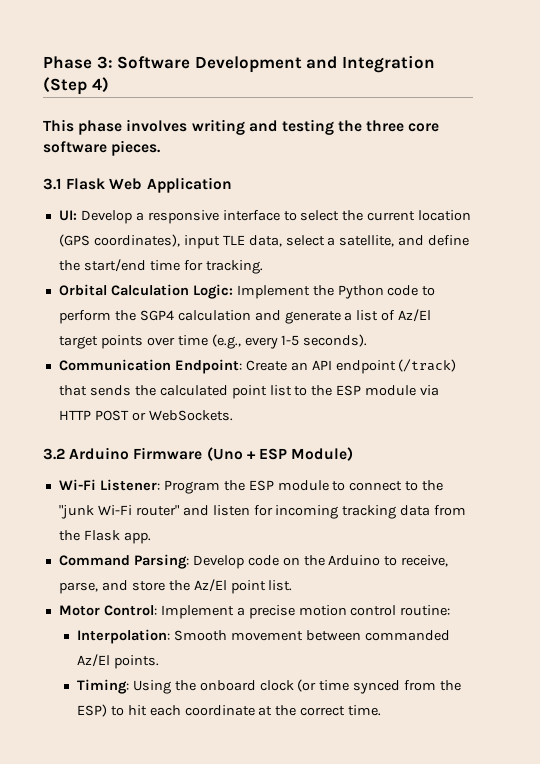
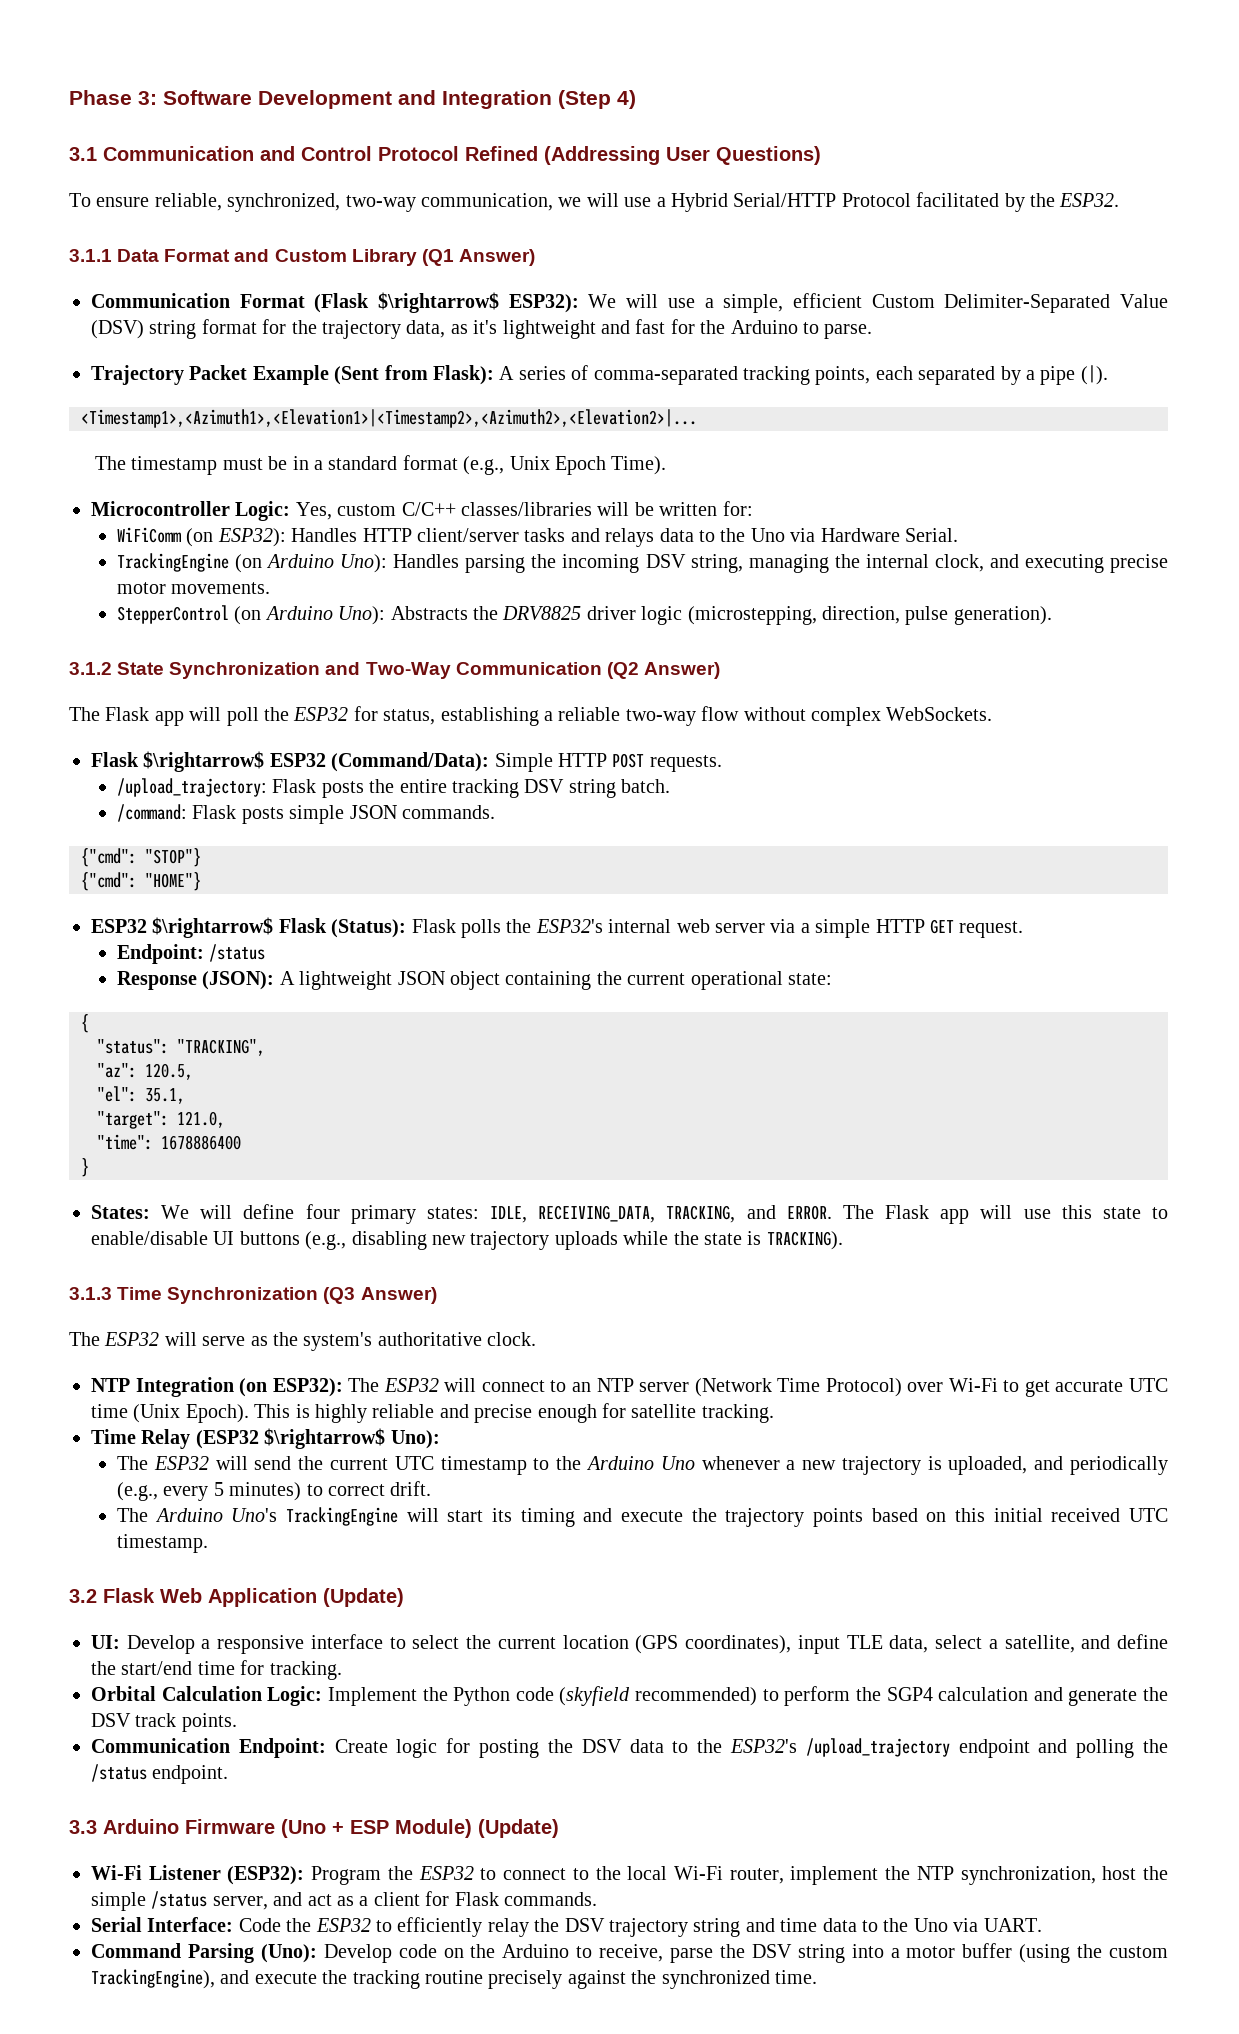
- This phase involves writing and testing the three core software pieces.
- 3.1 Flask Web Application
+ 3.1 Communication and Control Protocol Refined (Addressing User Questions)
+ To ensure reliable, synchronized, two-way communication, we will use a Hybrid Serial/HTTP Protocol facilitated by the ESP32.
+ 3.1.1 Data Format and Custom Library (Q1 Answer)
+ Communication Format (Flask $\rightarrow$ ESP32): We will use a simple, efficient Custom Delimiter-Separated Value (DSV) string format for the trajectory data, as it's lightweight and fast for the Arduino to parse.
+ Trajectory Packet Example (Sent from Flask): A series of comma-separated tracking points, each separated by a pipe (|).
+ <Timestamp1>,<Azimuth1>,<Elevation1>|<Timestamp2>,<Azimuth2>,<Elevation2>|...
+ The timestamp must be in a standard format (e.g., Unix Epoch Time).
+ Microcontroller Logic: Yes, custom C/C++ classes/libraries will be written for:
+ WiFiComm (on ESP32): Handles HTTP client/server tasks and relays data to the Uno via Hardware Serial.
+ TrackingEngine (on Arduino Uno): Handles parsing the incoming DSV string, managing the internal clock, and executing precise motor movements.
+ StepperControl (on Arduino Uno): Abstracts the DRV8825 driver logic (microstepping, direction, pulse generation).
+ 3.1.2 State Synchronization and Two-Way Communication (Q2 Answer)
+ The Flask app will poll the ESP32 for status, establishing a reliable two-way flow without complex WebSockets.
+ Flask $\rightarrow$ ESP32 (Command/Data): Simple HTTP POST requests.
+ /upload_trajectory: Flask posts the entire tracking DSV string batch.
+ /command: Flask posts simple JSON commands.
+ {"cmd": "STOP"}
+ {"cmd": "HOME"}
+ ESP32 $\rightarrow$ Flask (Status): Flask polls the ESP32's internal web server via a simple HTTP GET request.
+ Endpoint: /status
+ Response (JSON): A lightweight JSON object containing the current operational state:
+ {
+ "status": "TRACKING",
+ "az": 120.5,
+ "el": 35.1,
+ "target": 121.0,
+ "time": 1678886400
+ }
+ States: We will define four primary states: IDLE, RECEIVING_DATA, TRACKING, and ERROR. The Flask app will use this state to enable/disable UI buttons (e.g., disabling new trajectory uploads while the state is TRACKING).
+ 3.1.3 Time Synchronization (Q3 Answer)
+ The ESP32 will serve as the system's authoritative clock.
+ NTP Integration (on ESP32): The ESP32 will connect to an NTP server (Network Time Protocol) over Wi-Fi to get accurate UTC time (Unix Epoch). This is highly reliable and precise enough for satellite tracking.
+ Time Relay (ESP32 $\rightarrow$ Uno):
+ The ESP32 will send the current UTC timestamp to the Arduino Uno whenever a new trajectory is uploaded, and periodically (e.g., every 5 minutes) to correct drift.
+ The Arduino Uno's TrackingEngine will start its timing and execute the trajectory points based on this initial received UTC timestamp.
+ 3.2 Flask Web Application (Update)
- Orbital Calculation Logic: Implement the Python code to perform the SGP4 calculation and generate a list of Az/El target points over time (e.g., every 1-5 seconds).
- Communication Endpoint: Create an API endpoint (/track) that sends the calculated point list to the ESP module via HTTP POST or WebSockets.
- 3.2 Arduino Firmware (Uno + ESP Module)
- Wi-Fi Listener: Program the ESP module to connect to the "junk Wi-Fi router" and listen for incoming tracking data from the Flask app.
+ Orbital Calculation Logic: Implement the Python code (skyfield recommended) to perform the SGP4 calculation and generate the DSV track points.
+ Communication Endpoint: Create logic for posting the DSV data to the ESP32's /upload_trajectory endpoint and polling the /status endpoint.
+ 3.3 Arduino Firmware (Uno + ESP Module) (Update)
+ Wi-Fi Listener (ESP32): Program the ESP32 to connect to the local Wi-Fi router, implement the NTP synchronization, host the simple /status server, and act as a client for Flask commands.
+ Serial Interface: Code the ESP32 to efficiently relay the DSV trajectory string and time data to the Uno via UART.
- Command Parsing: Develop code on the Arduino to receive, parse, and store the Az/El point list.
- Motor Control: Implement a precise motion control routine:
- Interpolation: Smooth movement between commanded Az/El points.
- Timing: Using the onboard clock (or time synced from the ESP) to hit each coordinate at the correct time.
+ Command Parsing (Uno): Develop code on the Arduino to receive, parse the DSV string into a motor buffer (using the custom TrackingEngine), and execute the tracking routine precisely against the synchronized time.

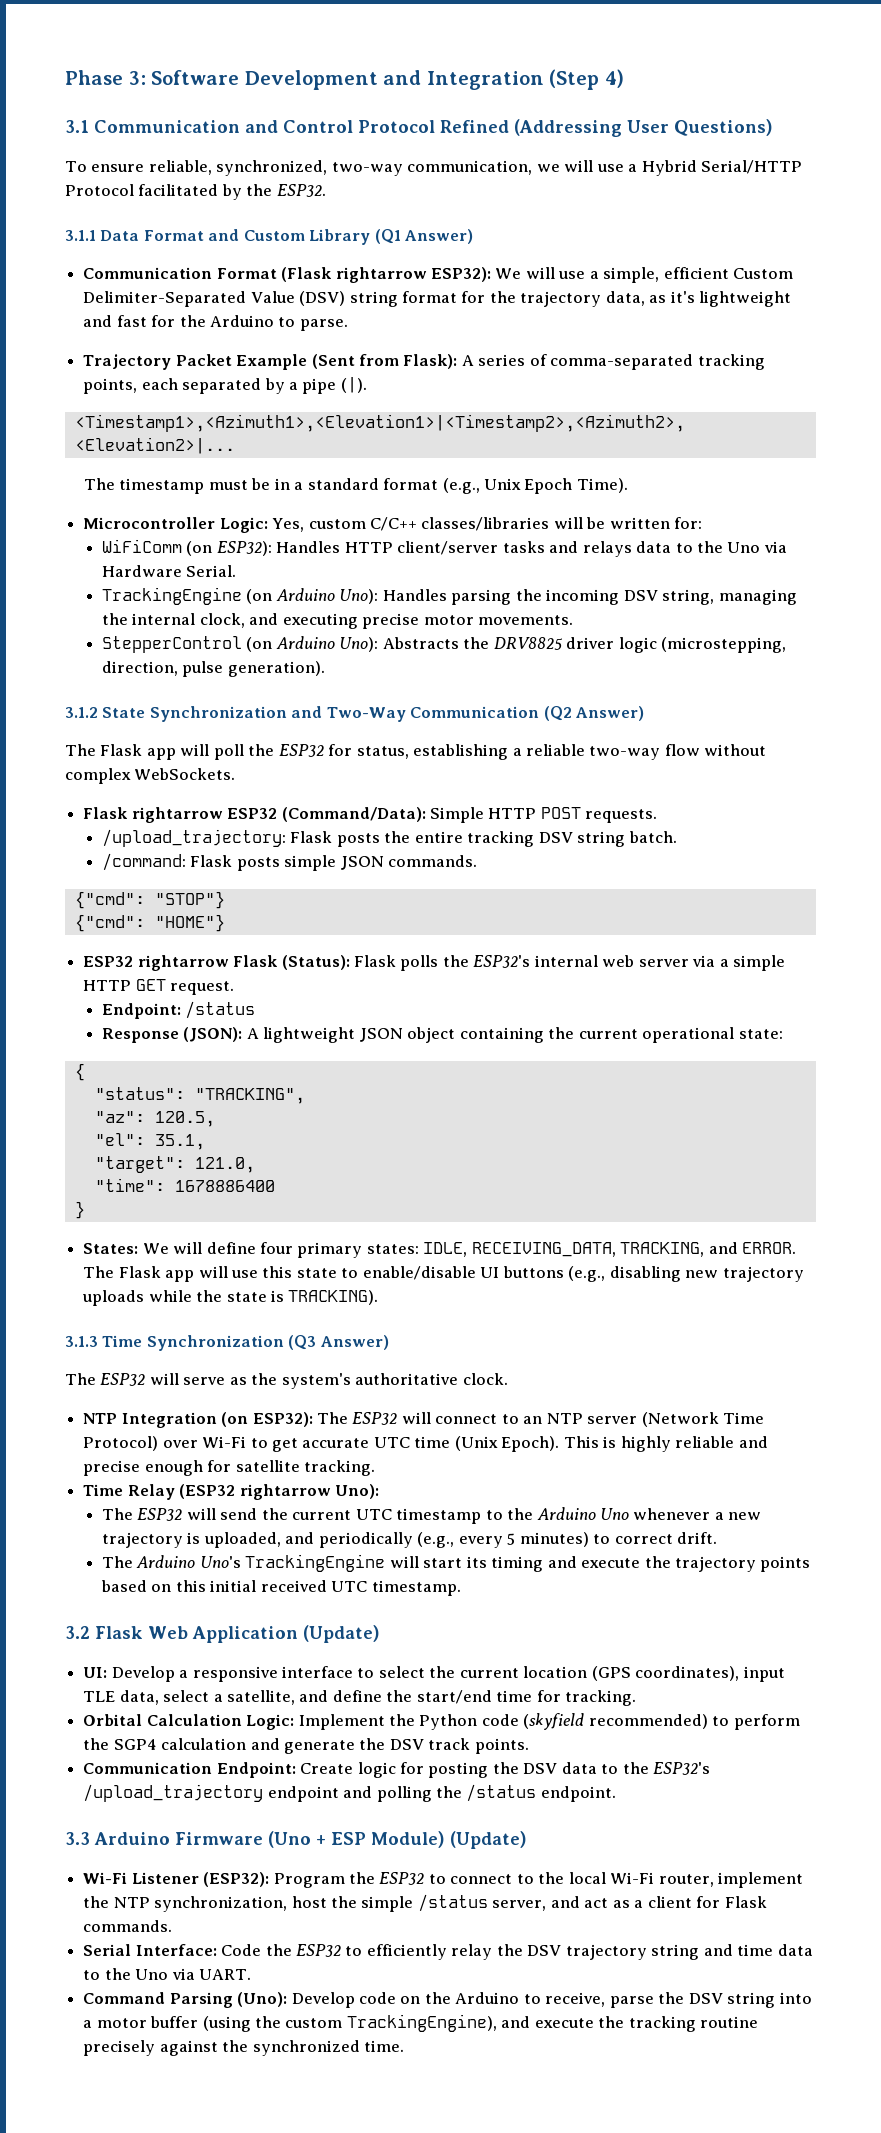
- Communication Format (Flask $\rightarrow$ ESP32): We will use a simple, efficient Custom Delimiter-Separated Value (DSV) string format for the trajectory data, as it's lightweight and fast for the Arduino to parse.
+ Communication Format (Flask rightarrow ESP32): We will use a simple, efficient Custom Delimiter-Separated Value (DSV) string format for the trajectory data, as it's lightweight and fast for the Arduino to parse.
- Flask $\rightarrow$ ESP32 (Command/Data): Simple HTTP POST requests.
+ Flask rightarrow ESP32 (Command/Data): Simple HTTP POST requests.
- ESP32 $\rightarrow$ Flask (Status): Flask polls the ESP32's internal web server via a simple HTTP GET request.
+ ESP32 rightarrow Flask (Status): Flask polls the ESP32's internal web server via a simple HTTP GET request.
- Time Relay (ESP32 $\rightarrow$ Uno):
+ Time Relay (ESP32 rightarrow Uno):

